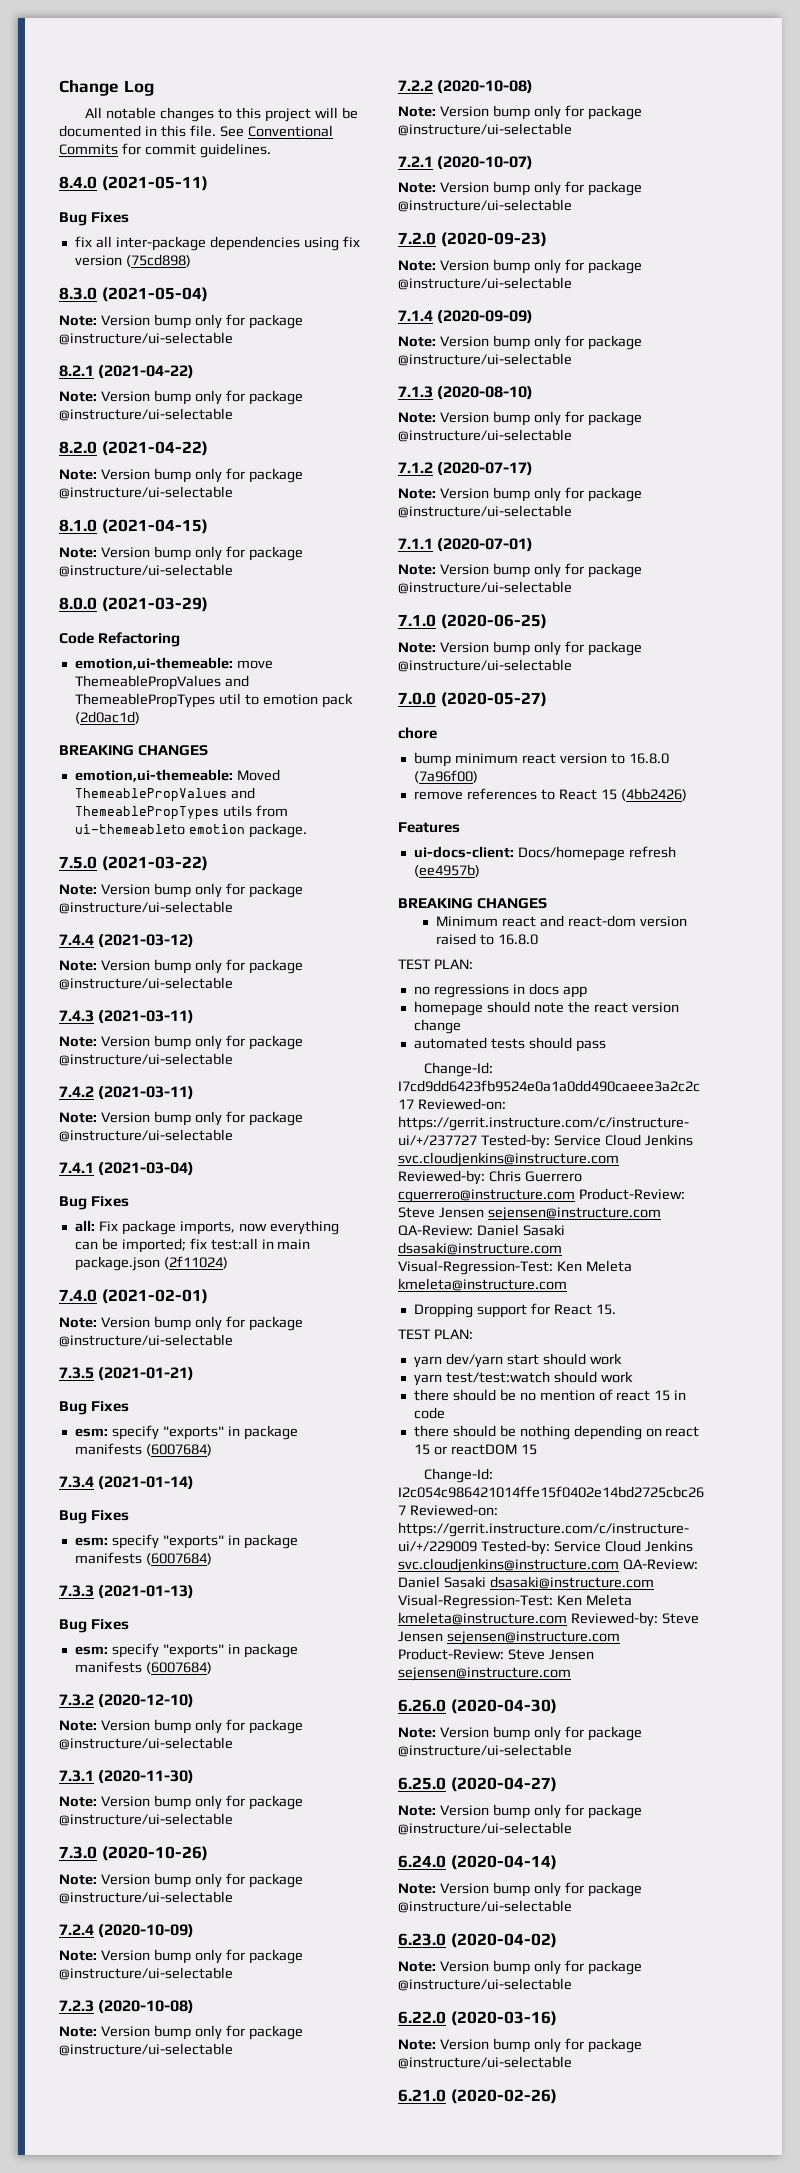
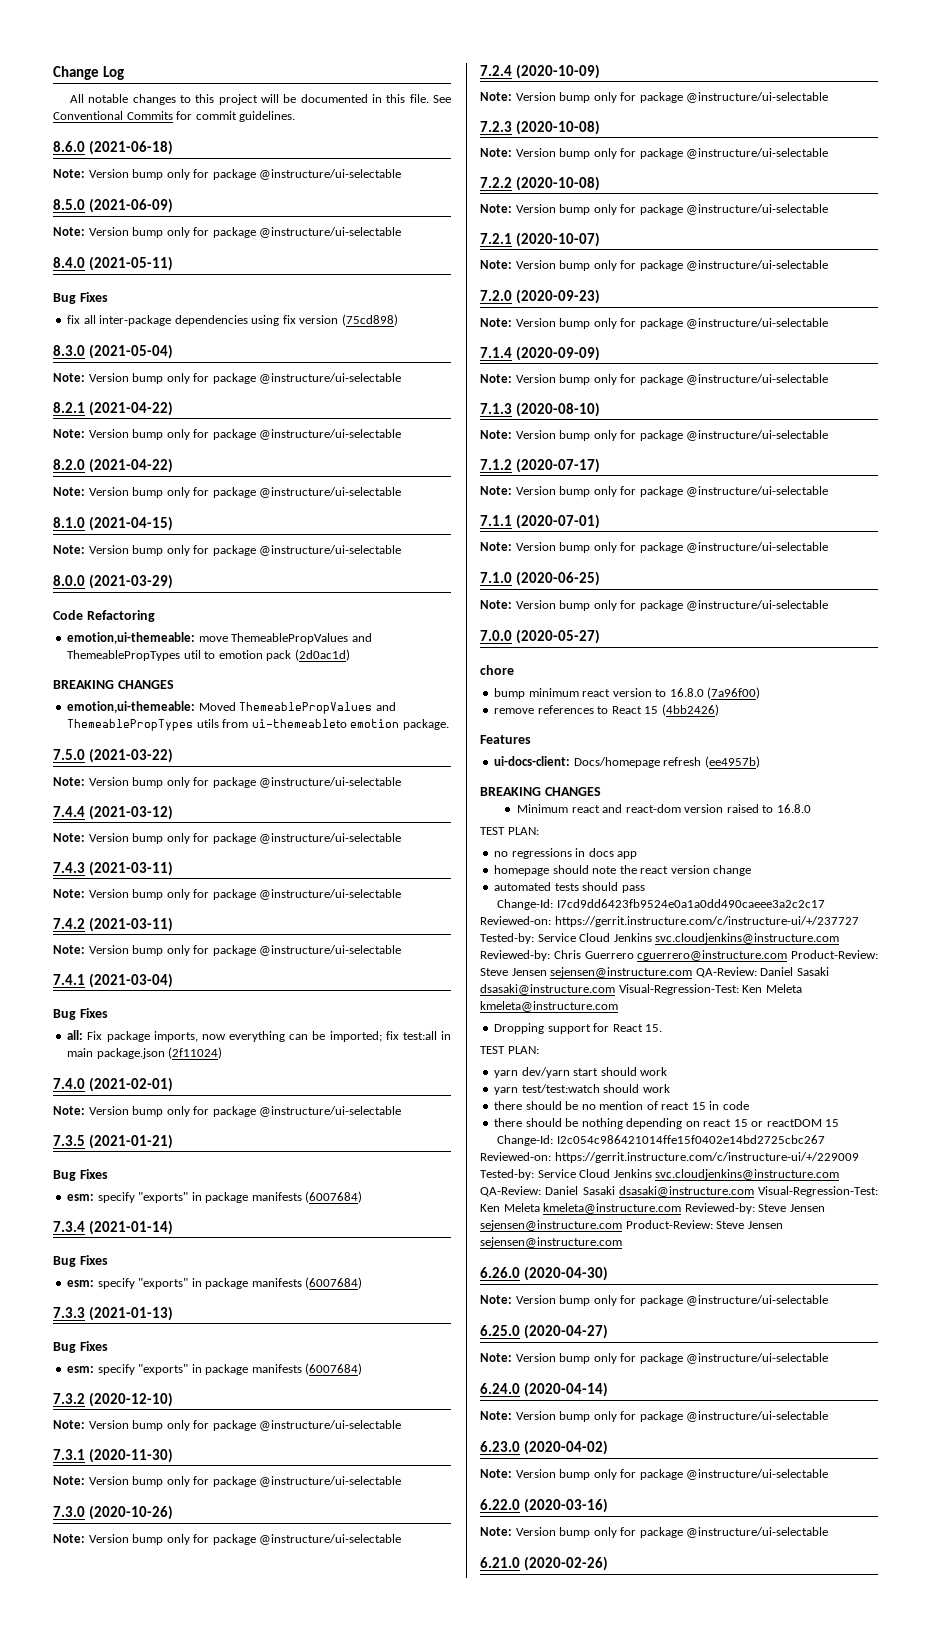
+ 8.6.0 (2021-06-18)
+ Note: Version bump only for package @instructure/ui-selectable
+ 8.5.0 (2021-06-09)
+ Note: Version bump only for package @instructure/ui-selectable

